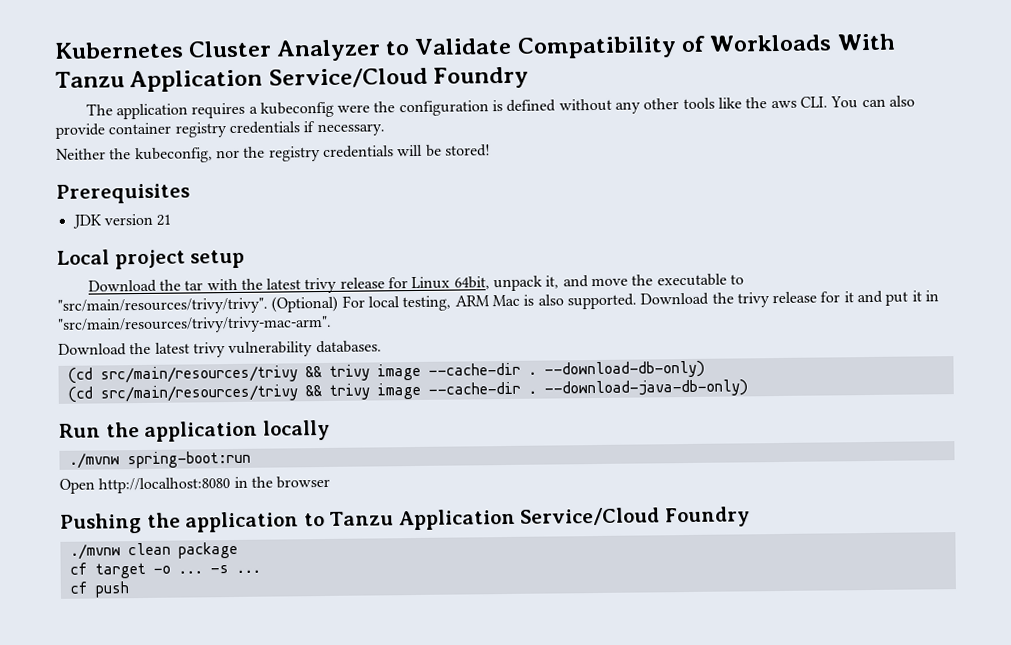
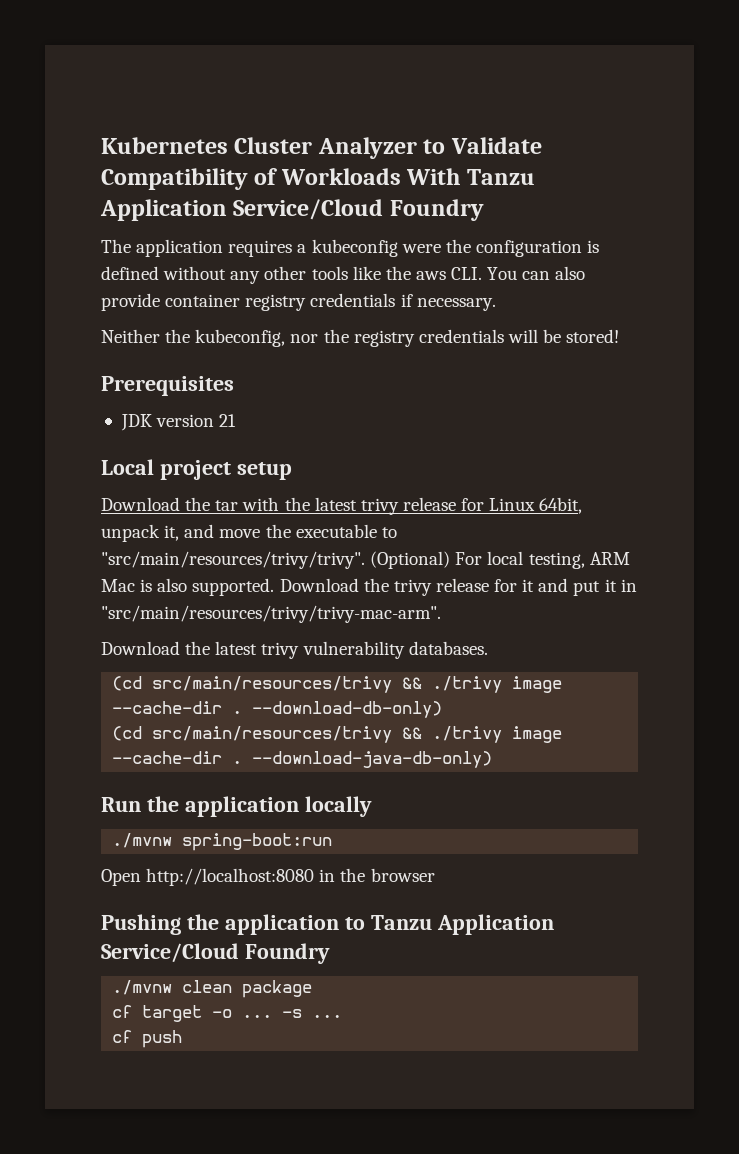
  Download the latest trivy vulnerability databases.
- (cd src/main/resources/trivy && trivy image --cache-dir .
+ (cd src/main/resources/trivy && ./trivy image --cache-dir .
  --download-db-only)
- (cd src/main/resources/trivy && trivy image --cache-dir .
+ (cd src/main/resources/trivy && ./trivy image --cache-dir .

